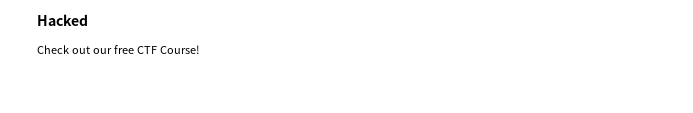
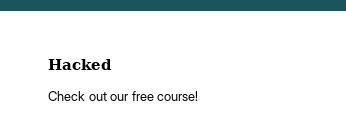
- Check out our free CTF Course!
+ Check out our free course!

